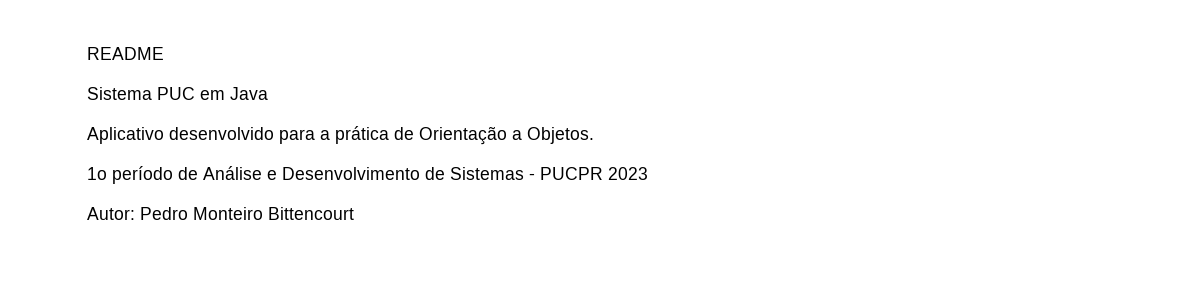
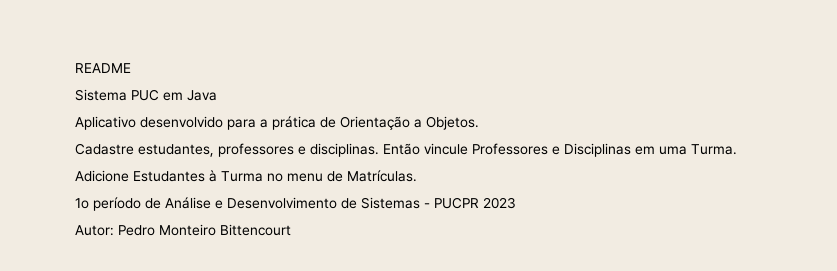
+ Cadastre estudantes, professores e disciplinas. Então vincule Professores e Disciplinas em uma Turma.
+ Adicione Estudantes à Turma no menu de Matrículas.

